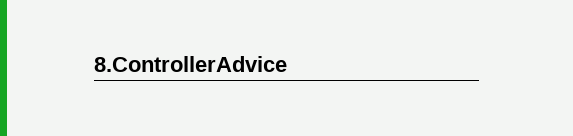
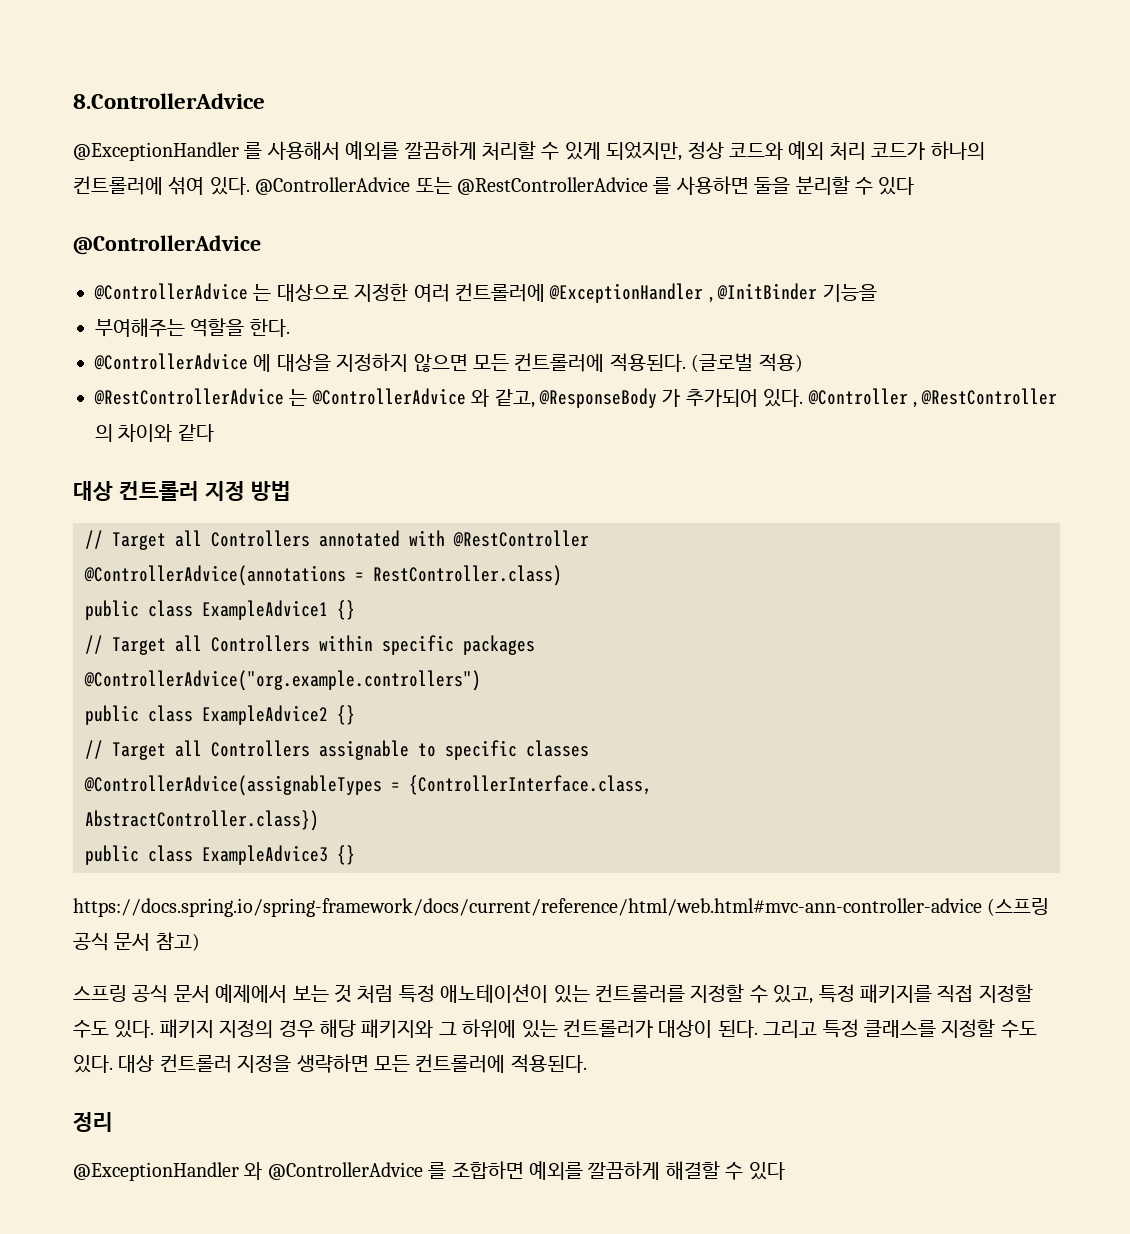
+ @ExceptionHandler 를 사용해서 예외를 깔끔하게 처리할 수 있게 되었지만, 정상 코드와 예외 처리 코드가 하나의 컨트롤러에 섞여 있다. @ControllerAdvice 또는 @RestControllerAdvice 를 사용하면 둘을 분리할 수 있다
+ @ControllerAdvice
+ @ControllerAdvice 는 대상으로 지정한 여러 컨트롤러에 @ExceptionHandler , @InitBinder 기능을
+ 부여해주는 역할을 한다.
+ @ControllerAdvice 에 대상을 지정하지 않으면 모든 컨트롤러에 적용된다. (글로벌 적용)
+ @RestControllerAdvice 는 @ControllerAdvice 와 같고, @ResponseBody 가 추가되어 있다. @Controller , @RestController 의 차이와 같다
+ 대상 컨트롤러 지정 방법
+ // Target all Controllers annotated with @RestController
+ @ControllerAdvice(annotations = RestController.class)
+ public class ExampleAdvice1 {}
+ // Target all Controllers within specific packages
+ @ControllerAdvice("org.example.controllers")
+ public class ExampleAdvice2 {}
+ // Target all Controllers assignable to specific classes
+ @ControllerAdvice(assignableTypes = {ControllerInterface.class,
+ AbstractController.class})
+ public class ExampleAdvice3 {}
+ https://docs.spring.io/spring-framework/docs/current/reference/html/web.html#mvc-ann-controller-advice (스프링 공식 문서 참고)
+ 스프링 공식 문서 예제에서 보는 것 처럼 특정 애노테이션이 있는 컨트롤러를 지정할 수 있고, 특정 패키지를 직접 지정할 수도 있다. 패키지 지정의 경우 해당 패키지와 그 하위에 있는 컨트롤러가 대상이 된다. 그리고 특정 클래스를 지정할 수도 있다. 대상 컨트롤러 지정을 생략하면 모든 컨트롤러에 적용된다.
+ 정리
+ @ExceptionHandler 와 @ControllerAdvice 를 조합하면 예외를 깔끔하게 해결할 수 있다

